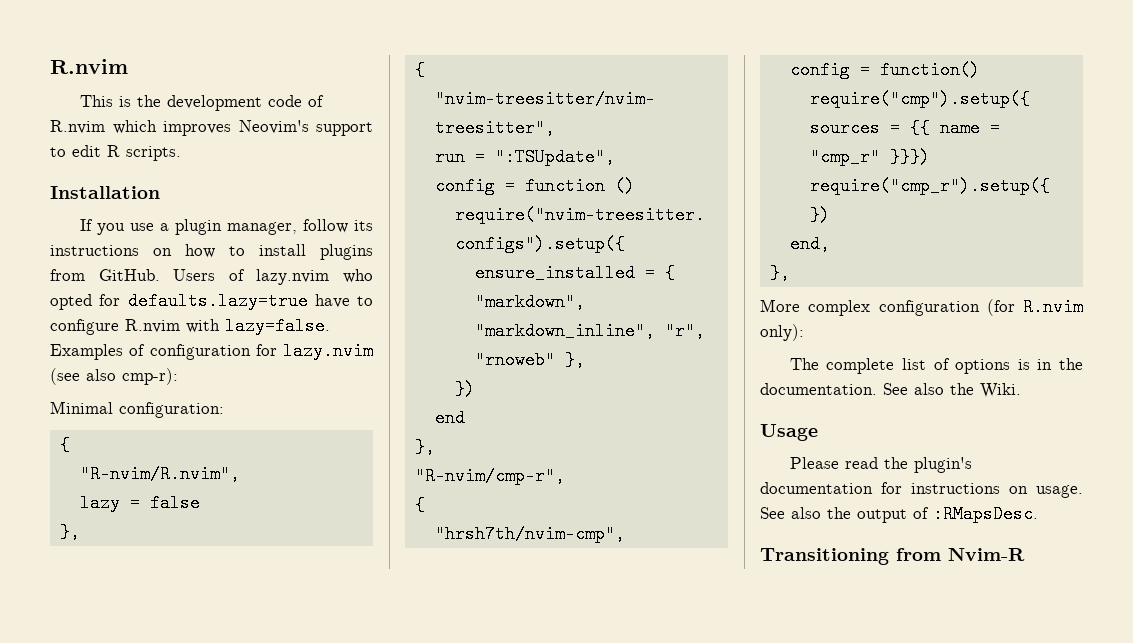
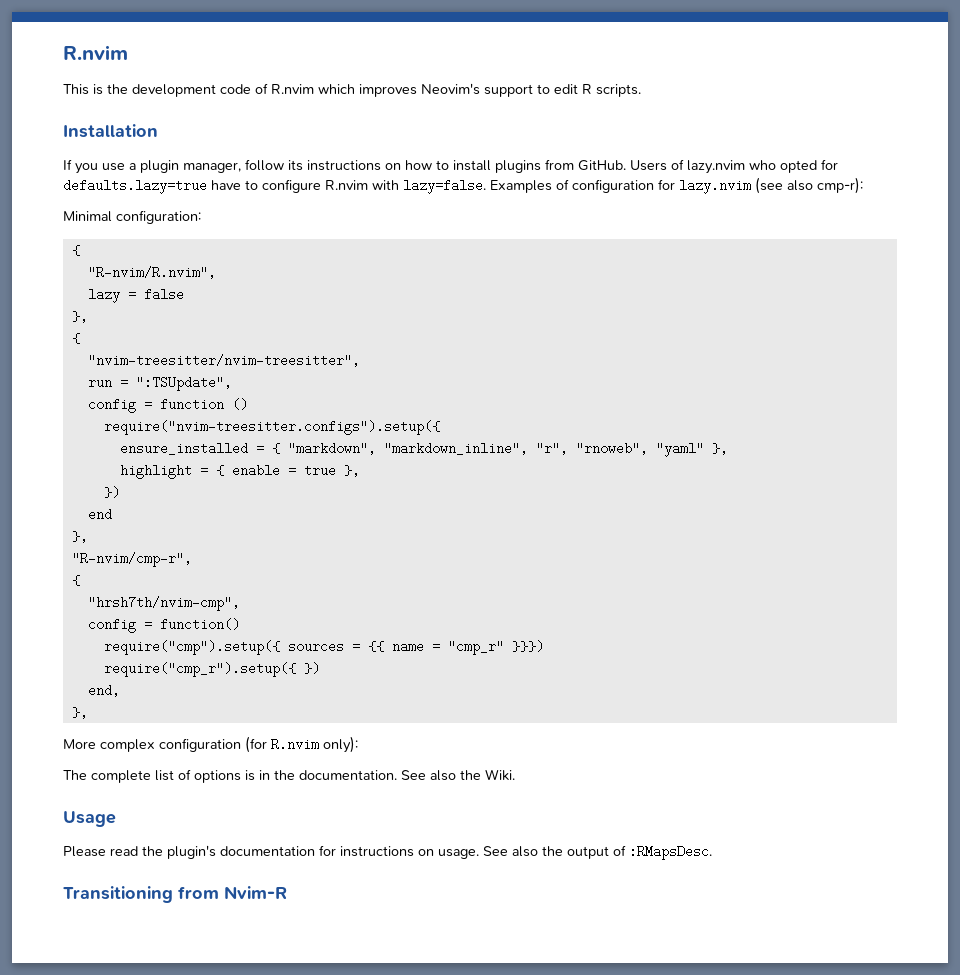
- ensure_installed = { "markdown", "markdown_inline", "r", "rnoweb" },
+ ensure_installed = { "markdown", "markdown_inline", "r", "rnoweb", "yaml" },
+ highlight = { enable = true },

